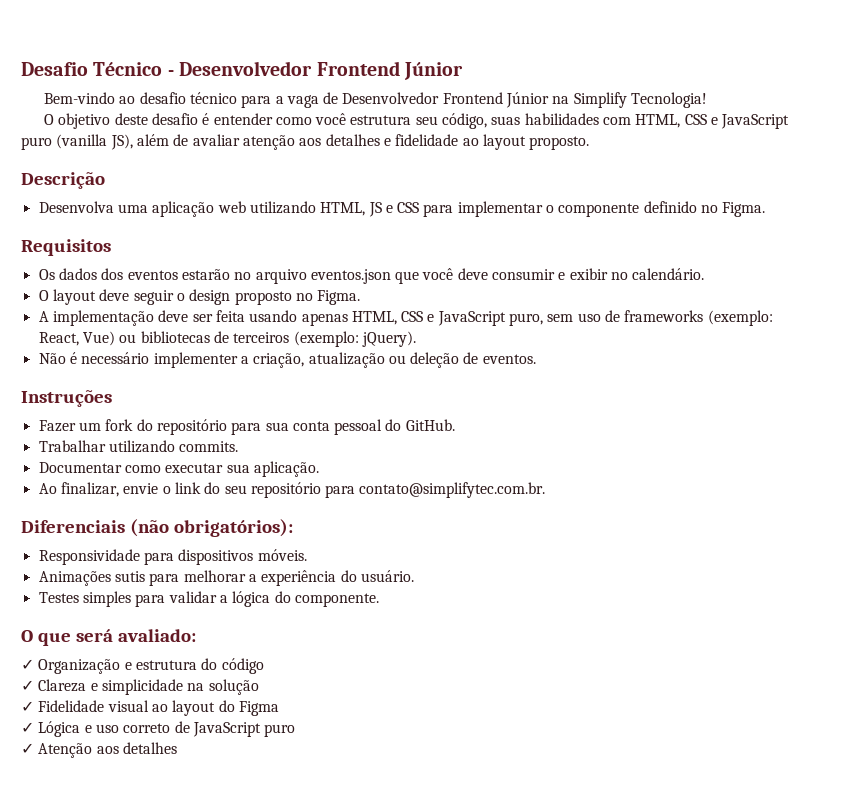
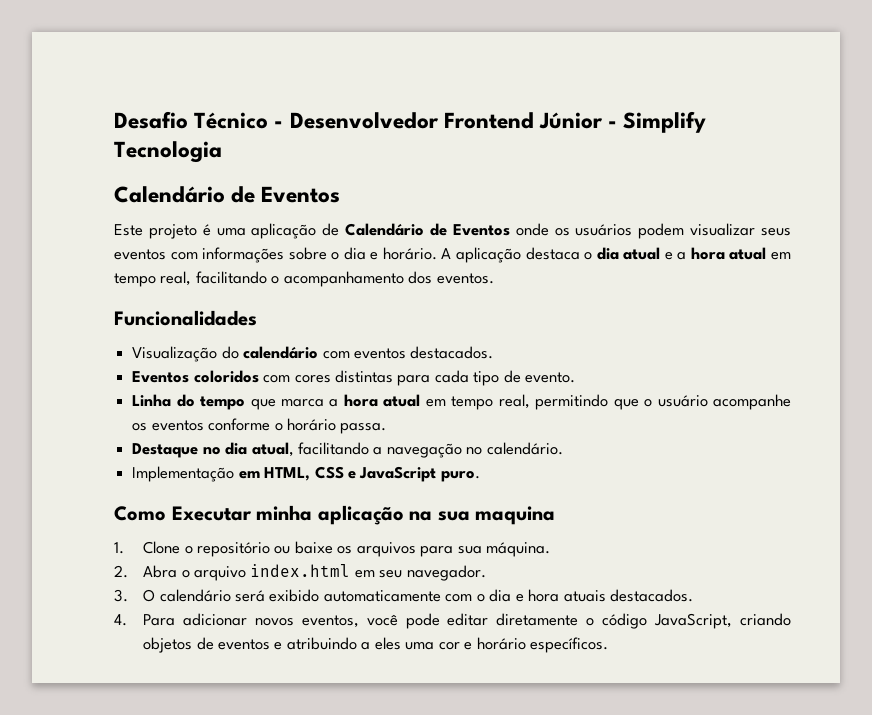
- Desafio Técnico - Desenvolvedor Frontend Júnior
- Bem-vindo ao desafio técnico para a vaga de Desenvolvedor Frontend Júnior na Simplify Tecnologia!
- O objetivo deste desafio é entender como você estrutura seu código, suas habilidades com HTML, CSS e JavaScript puro (vanilla JS), além de avaliar atenção aos detalhes e fidelidade ao layout proposto.
- Descrição
- Desenvolva uma aplicação web utilizando HTML, JS e CSS para implementar o componente definido no Figma.
- Requisitos
- Os dados dos eventos estarão no arquivo eventos.json que você deve consumir e exibir no calendário.
- O layout deve seguir o design proposto no Figma.
- A implementação deve ser feita usando apenas HTML, CSS e JavaScript puro, sem uso de frameworks (exemplo: React, Vue) ou bibliotecas de terceiros (exemplo: jQuery).
- Não é necessário implementer a criação, atualização ou deleção de eventos.
- Instruções
- Fazer um fork do repositório para sua conta pessoal do GitHub.
- Trabalhar utilizando commits.
- Documentar como executar sua aplicação.
- Ao finalizar, envie o link do seu repositório para contato@simplifytec.com.br.
- Diferenciais (não obrigatórios):
- Responsividade para dispositivos móveis.
- Animações sutis para melhorar a experiência do usuário.
- Testes simples para validar a lógica do componente.
- O que será avaliado:
- ✓ Organização e estrutura do código
- ✓ Clareza e simplicidade na solução
- ✓ Fidelidade visual ao layout do Figma
- ✓ Lógica e uso correto de JavaScript puro
- ✓ Atenção aos detalhes
+ Desafio Técnico - Desenvolvedor Frontend Júnior - Simplify Tecnologia
+ Calendário de Eventos
+ Este projeto é uma aplicação de Calendário de Eventos onde os usuários podem visualizar seus eventos com informações sobre o dia e horário. A aplicação destaca o dia atual e a hora atual em tempo real, facilitando o acompanhamento dos eventos.
+ Funcionalidades
+ Visualização do calendário com eventos destacados.
+ Eventos coloridos com cores distintas para cada tipo de evento.
+ Linha do tempo que marca a hora atual em tempo real, permitindo que o usuário acompanhe os eventos conforme o horário passa.
+ Destaque no dia atual, facilitando a navegação no calendário.
+ Implementação em HTML, CSS e JavaScript puro.
+ Como Executar minha aplicação na sua maquina
+ 1. Clone o repositório ou baixe os arquivos para sua máquina.
+ 2. Abra o arquivo index.html em seu navegador.
+ 3. O calendário será exibido automaticamente com o dia e hora atuais destacados.
+ 4. Para adicionar novos eventos, você pode editar diretamente o código JavaScript, criando objetos de eventos e atribuindo a eles uma cor e horário específicos.

